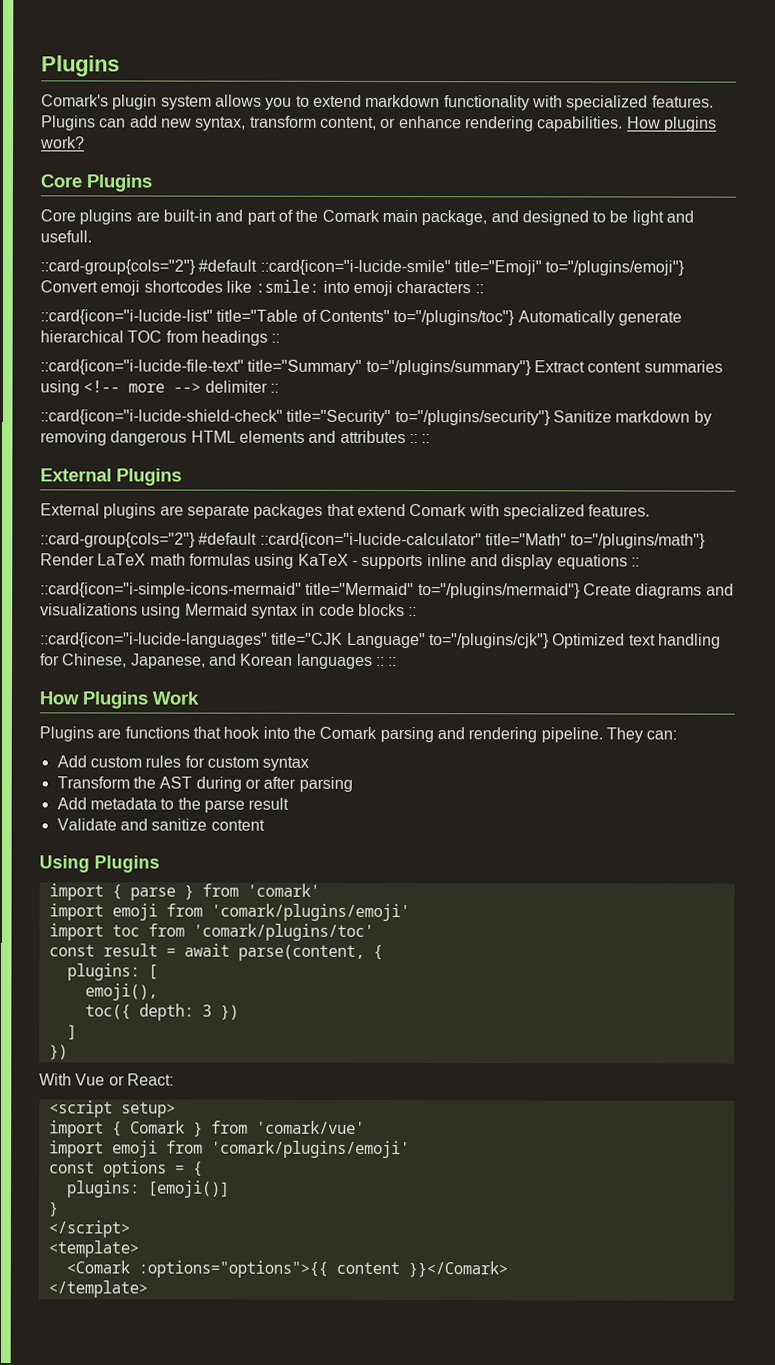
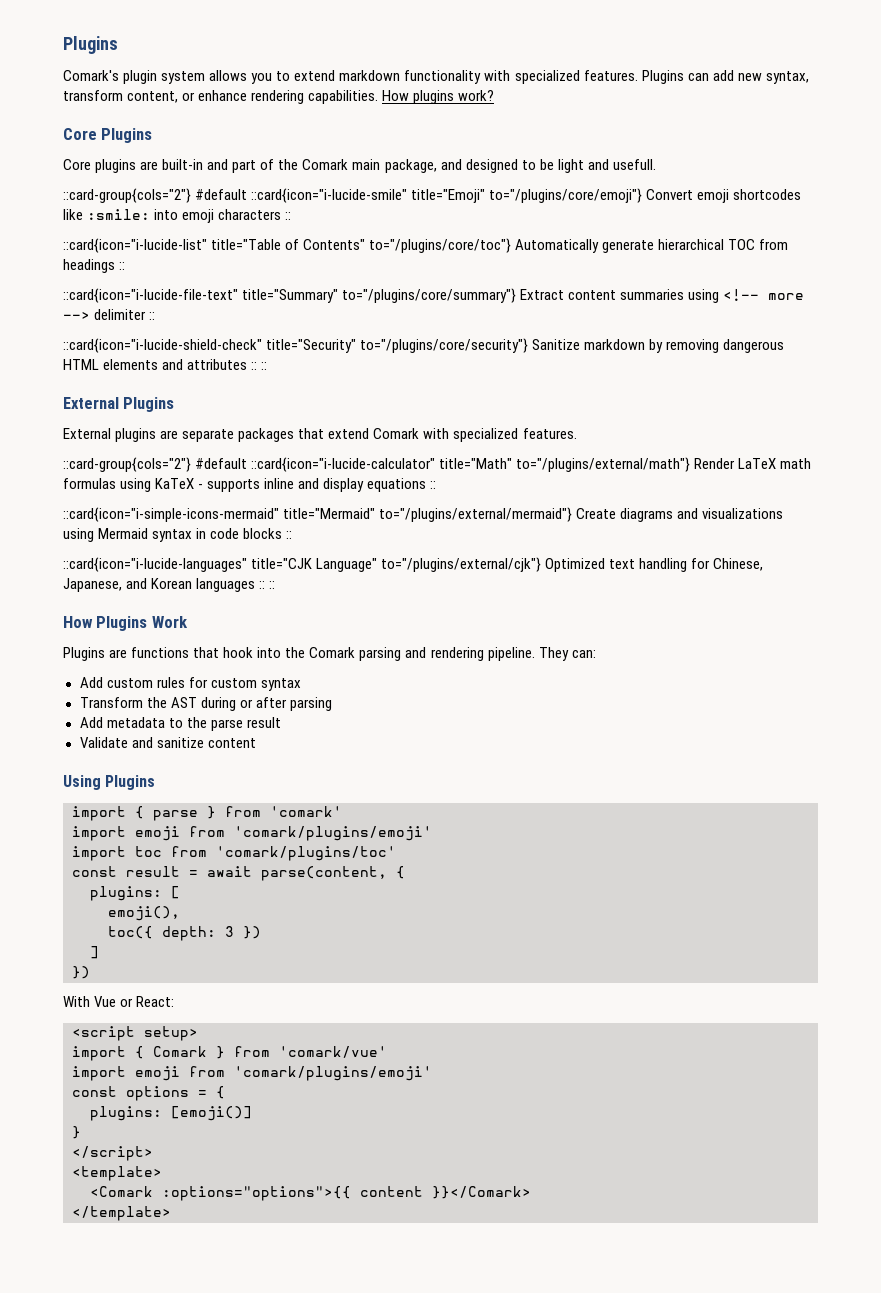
- ::card-group{cols="2"} #default ::card{icon="i-lucide-smile" title="Emoji" to="/plugins/emoji"} Convert emoji shortcodes like :smile: into emoji characters ::
+ ::card-group{cols="2"} #default ::card{icon="i-lucide-smile" title="Emoji" to="/plugins/core/emoji"} Convert emoji shortcodes like :smile: into emoji characters ::
- ::card{icon="i-lucide-list" title="Table of Contents" to="/plugins/toc"} Automatically generate hierarchical TOC from headings ::
+ ::card{icon="i-lucide-list" title="Table of Contents" to="/plugins/core/toc"} Automatically generate hierarchical TOC from headings ::
- ::card{icon="i-lucide-file-text" title="Summary" to="/plugins/summary"} Extract content summaries using <!-- more --> delimiter ::
+ ::card{icon="i-lucide-file-text" title="Summary" to="/plugins/core/summary"} Extract content summaries using <!-- more --> delimiter ::
- ::card{icon="i-lucide-shield-check" title="Security" to="/plugins/security"} Sanitize markdown by removing dangerous HTML elements and attributes :: ::
+ ::card{icon="i-lucide-shield-check" title="Security" to="/plugins/core/security"} Sanitize markdown by removing dangerous HTML elements and attributes :: ::
- ::card-group{cols="2"} #default ::card{icon="i-lucide-calculator" title="Math" to="/plugins/math"} Render LaTeX math formulas using KaTeX - supports inline and display equations ::
+ ::card-group{cols="2"} #default ::card{icon="i-lucide-calculator" title="Math" to="/plugins/external/math"} Render LaTeX math formulas using KaTeX - supports inline and display equations ::
- ::card{icon="i-simple-icons-mermaid" title="Mermaid" to="/plugins/mermaid"} Create diagrams and visualizations using Mermaid syntax in code blocks ::
+ ::card{icon="i-simple-icons-mermaid" title="Mermaid" to="/plugins/external/mermaid"} Create diagrams and visualizations using Mermaid syntax in code blocks ::
- ::card{icon="i-lucide-languages" title="CJK Language" to="/plugins/cjk"} Optimized text handling for Chinese, Japanese, and Korean languages :: ::
+ ::card{icon="i-lucide-languages" title="CJK Language" to="/plugins/external/cjk"} Optimized text handling for Chinese, Japanese, and Korean languages :: ::

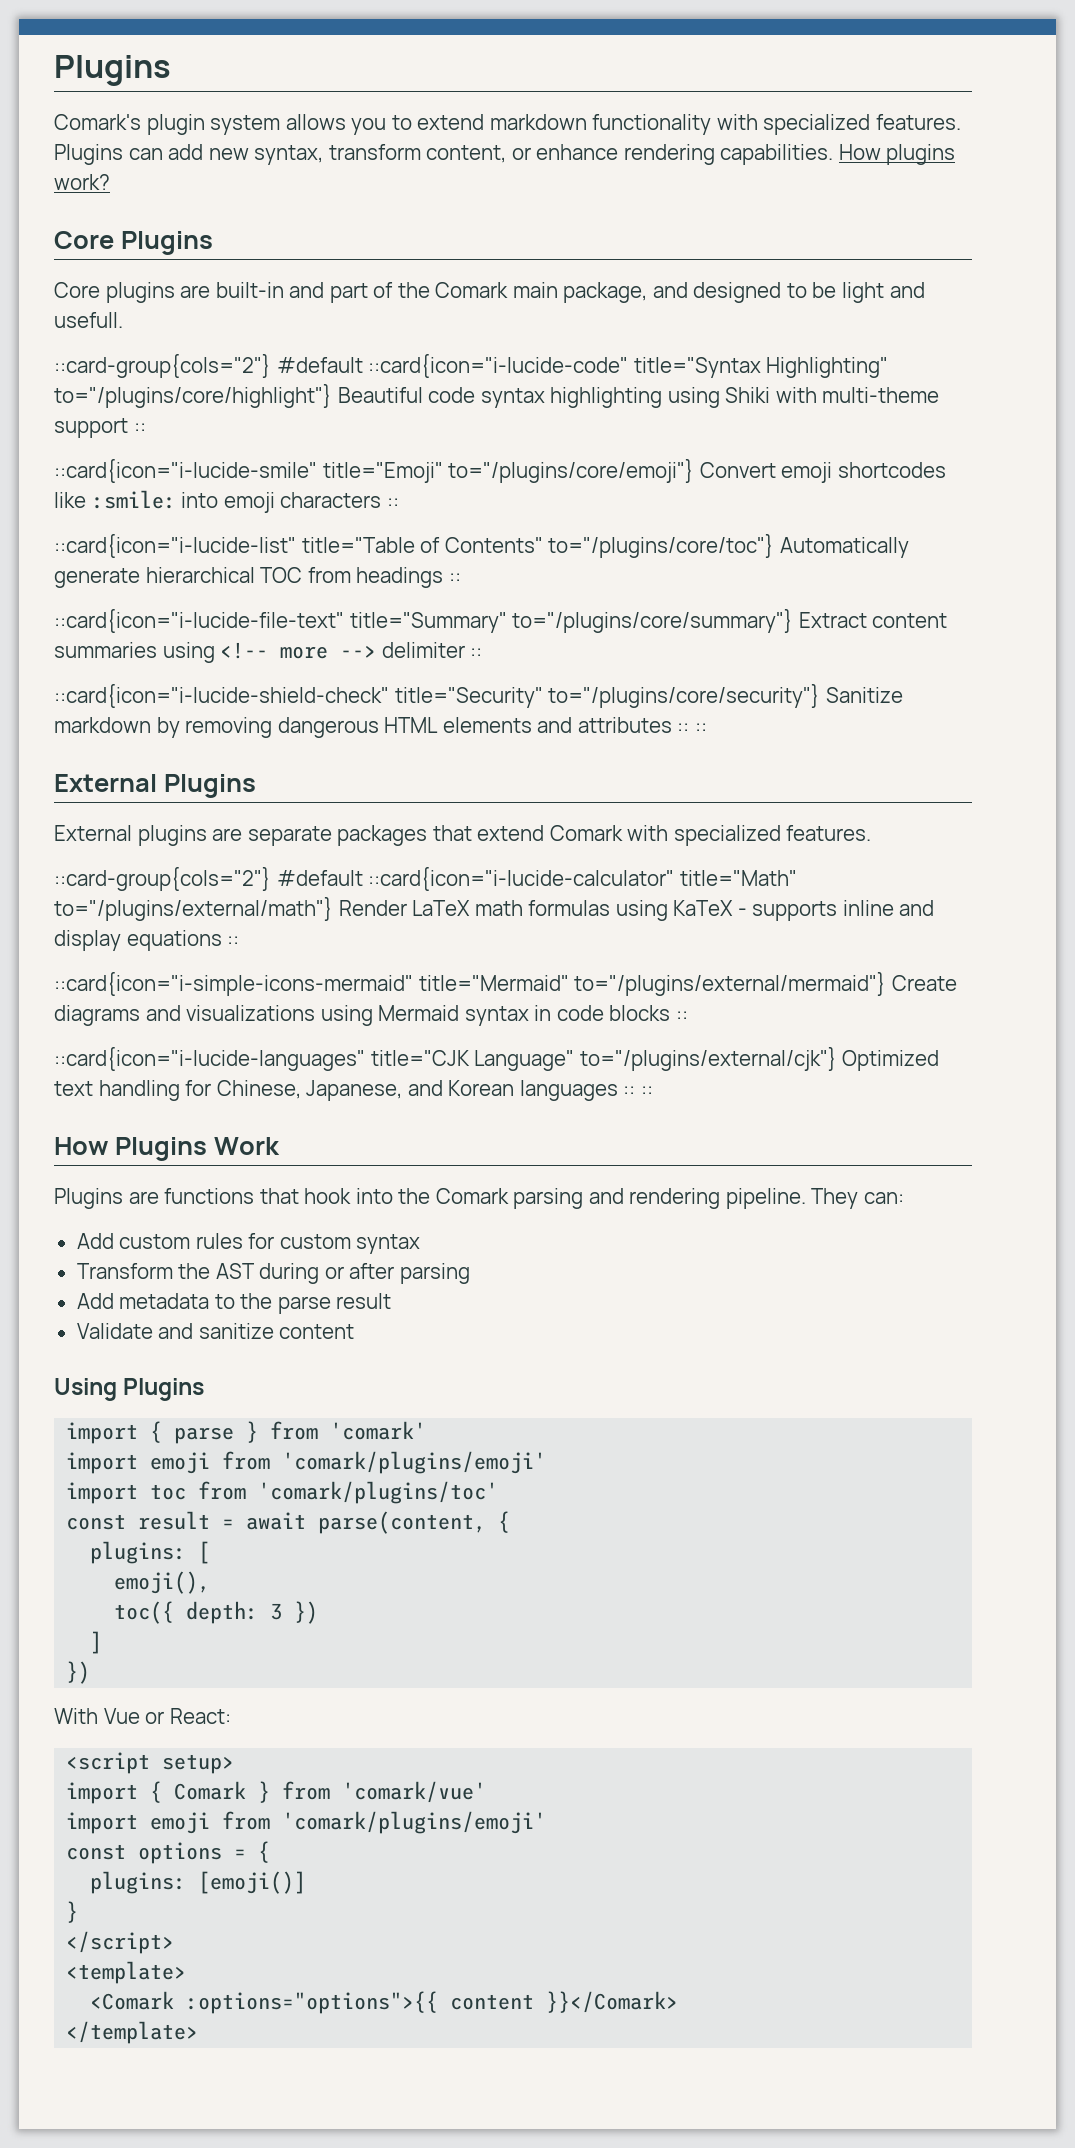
- ::card-group{cols="2"} #default ::card{icon="i-lucide-smile" title="Emoji" to="/plugins/core/emoji"} Convert emoji shortcodes like :smile: into emoji characters ::
+ ::card-group{cols="2"} #default ::card{icon="i-lucide-code" title="Syntax Highlighting" to="/plugins/core/highlight"} Beautiful code syntax highlighting using Shiki with multi-theme support ::
+ ::card{icon="i-lucide-smile" title="Emoji" to="/plugins/core/emoji"} Convert emoji shortcodes like :smile: into emoji characters ::

